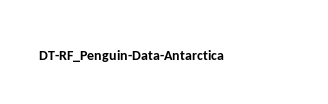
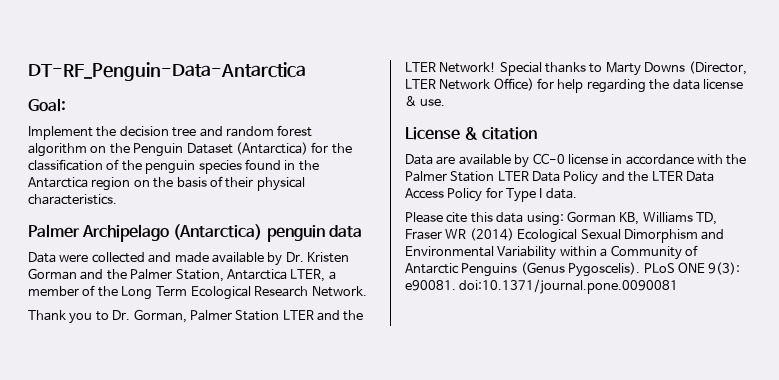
+ Goal:
+ Implement the decision tree and random forest algorithm on the Penguin Dataset (Antarctica) for the classification of the penguin species found in the Antarctica region on the basis of their physical characteristics.
+ Palmer Archipelago (Antarctica) penguin data
+ Data were collected and made available by Dr. Kristen Gorman and the Palmer Station, Antarctica LTER, a member of the Long Term Ecological Research Network.
+ Thank you to Dr. Gorman, Palmer Station LTER and the LTER Network! Special thanks to Marty Downs (Director, LTER Network Office) for help regarding the data license & use.
+ License & citation
+ Data are available by CC-0 license in accordance with the Palmer Station LTER Data Policy and the LTER Data Access Policy for Type I data.
+ Please cite this data using: Gorman KB, Williams TD, Fraser WR (2014) Ecological Sexual Dimorphism and Environmental Variability within a Community of Antarctic Penguins (Genus Pygoscelis). PLoS ONE 9(3): e90081. doi:10.1371/journal.pone.0090081

